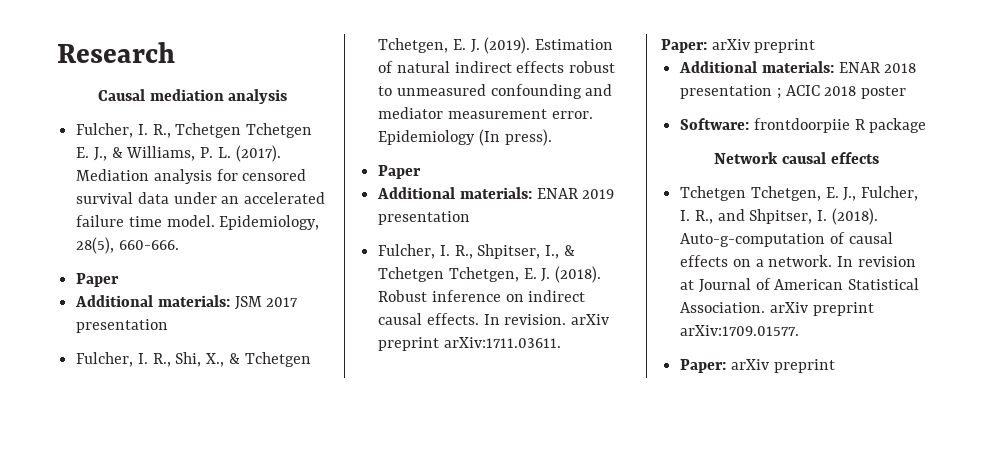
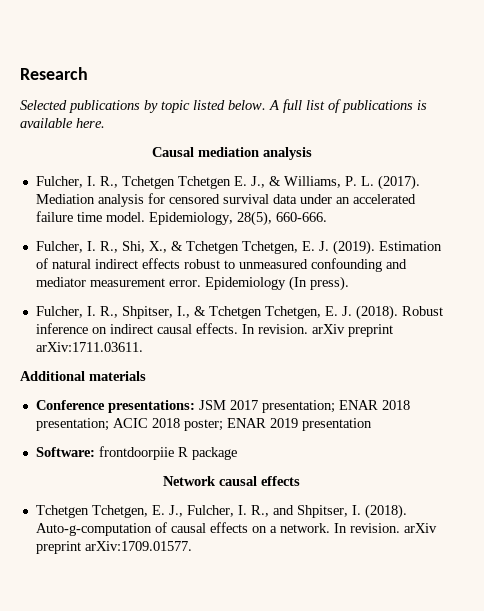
+ Selected publications by topic listed below. A full list of publications is available here.
  Epidemiology, 28(5), 660-666.
- Paper
- Additional materials: JSM 2017 presentation
  Epidemiology (In press).
- Paper
- Additional materials: ENAR 2019 presentation
  In revision. arXiv preprint arXiv:1711.03611.
- Paper: arXiv preprint
- Additional materials: ENAR 2018 presentation ; ACIC 2018 poster
+ Additional materials
+ Conference presentations: JSM 2017 presentation; ENAR 2018 presentation; ACIC 2018 poster; ENAR 2019 presentation
- In revision at Journal of American Statistical Association. arXiv preprint arXiv:1709.01577.
- Paper: arXiv preprint
+ In revision. arXiv preprint arXiv:1709.01577.

